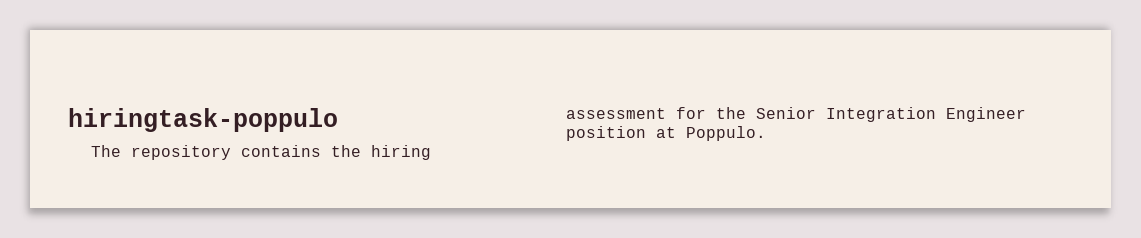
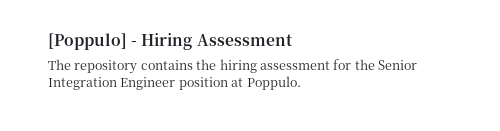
- hiringtask-poppulo
+ [Poppulo] - Hiring Assessment

